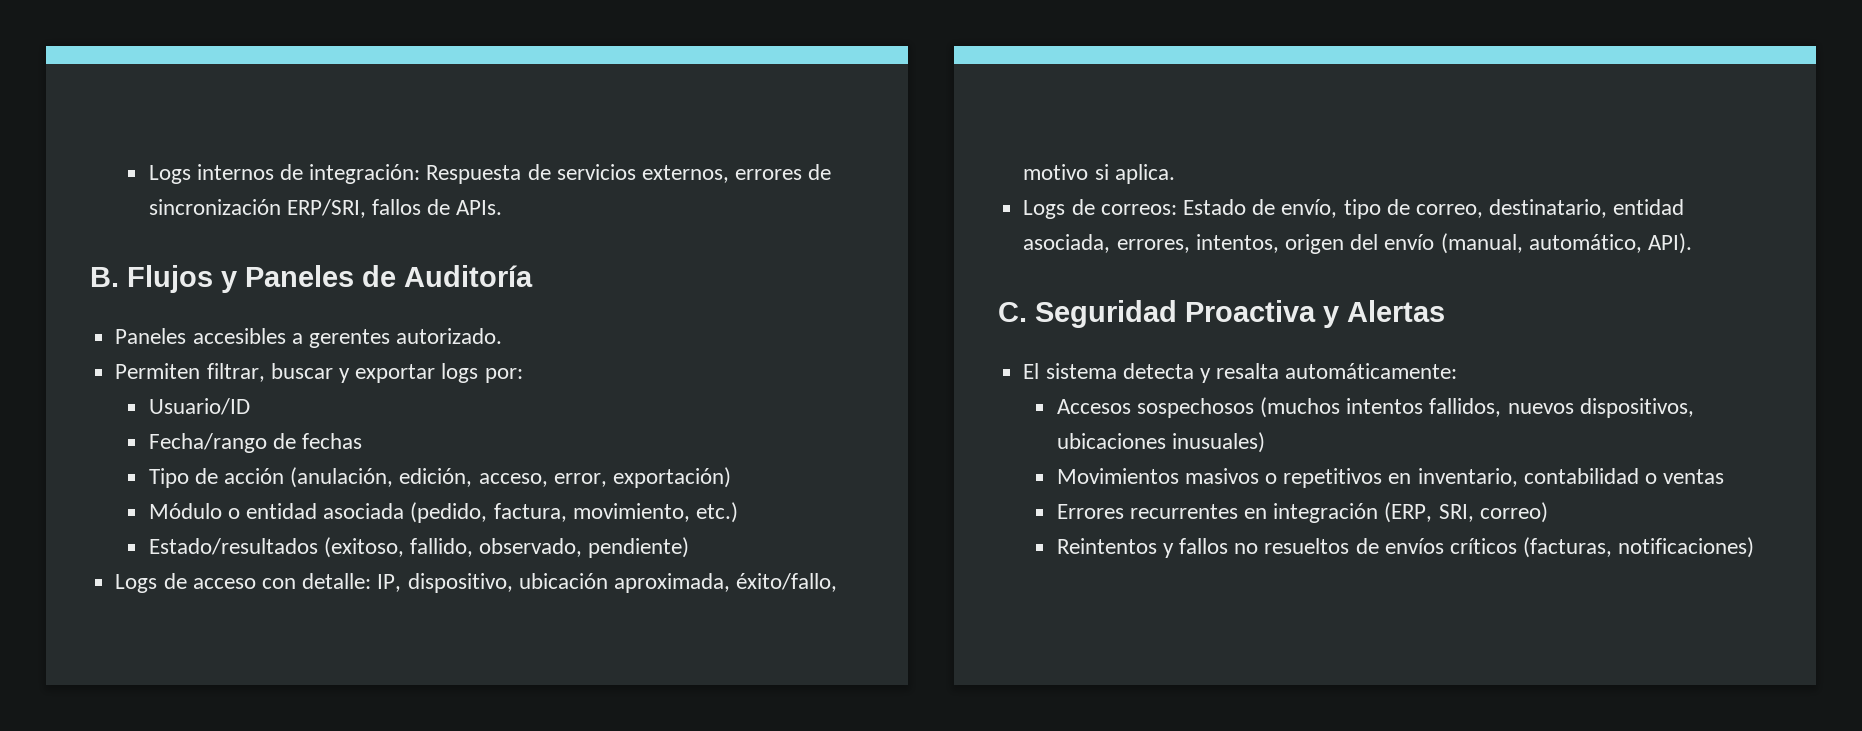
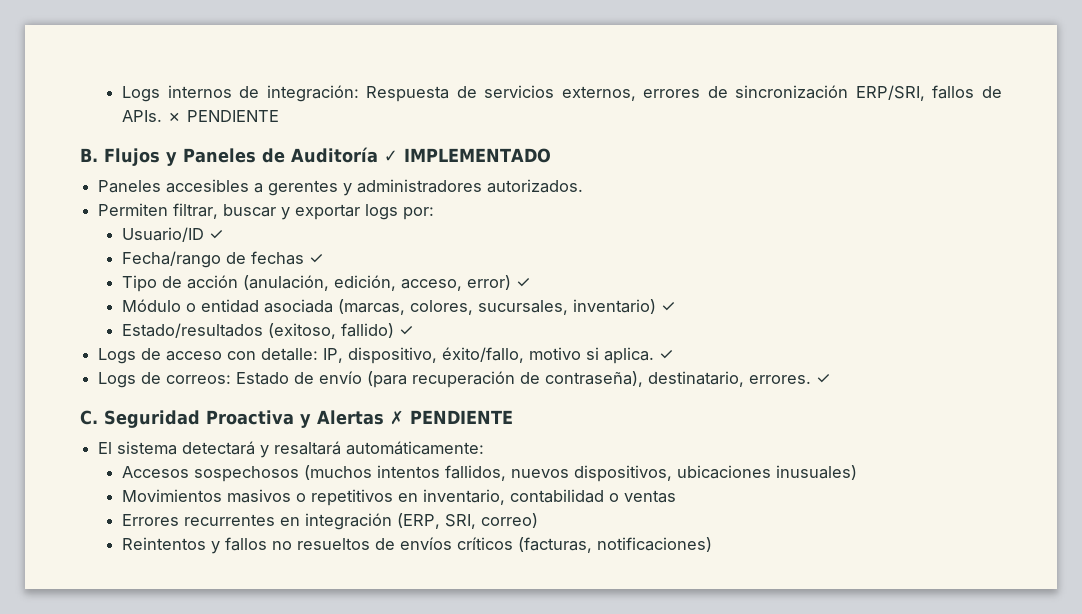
- Logs internos de integración: Respuesta de servicios externos, errores de sincronización ERP/SRI, fallos de APIs.
+ Logs internos de integración: Respuesta de servicios externos, errores de sincronización ERP/SRI, fallos de APIs. ✗ PENDIENTE
- B. Flujos y Paneles de Auditoría
+ B. Flujos y Paneles de Auditoría ✓ IMPLEMENTADO
- Paneles accesibles a gerentes autorizado.
+ Paneles accesibles a gerentes y administradores autorizados.
- Usuario/ID
+ Usuario/ID ✓
- Fecha/rango de fechas
+ Fecha/rango de fechas ✓
- Tipo de acción (anulación, edición, acceso, error, exportación)
+ Tipo de acción (anulación, edición, acceso, error) ✓
- Módulo o entidad asociada (pedido, factura, movimiento, etc.)
+ Módulo o entidad asociada (marcas, colores, sucursales, inventario) ✓
- Estado/resultados (exitoso, fallido, observado, pendiente)
+ Estado/resultados (exitoso, fallido) ✓
- Logs de acceso con detalle: IP, dispositivo, ubicación aproximada, éxito/fallo, motivo si aplica.
+ Logs de acceso con detalle: IP, dispositivo, éxito/fallo, motivo si aplica. ✓
- Logs de correos: Estado de envío, tipo de correo, destinatario, entidad asociada, errores, intentos, origen del envío (manual, automático, API).
+ Logs de correos: Estado de envío (para recuperación de contraseña), destinatario, errores. ✓
- C. Seguridad Proactiva y Alertas
+ C. Seguridad Proactiva y Alertas ✗ PENDIENTE
- El sistema detecta y resalta automáticamente:
+ El sistema detectará y resaltará automáticamente:

